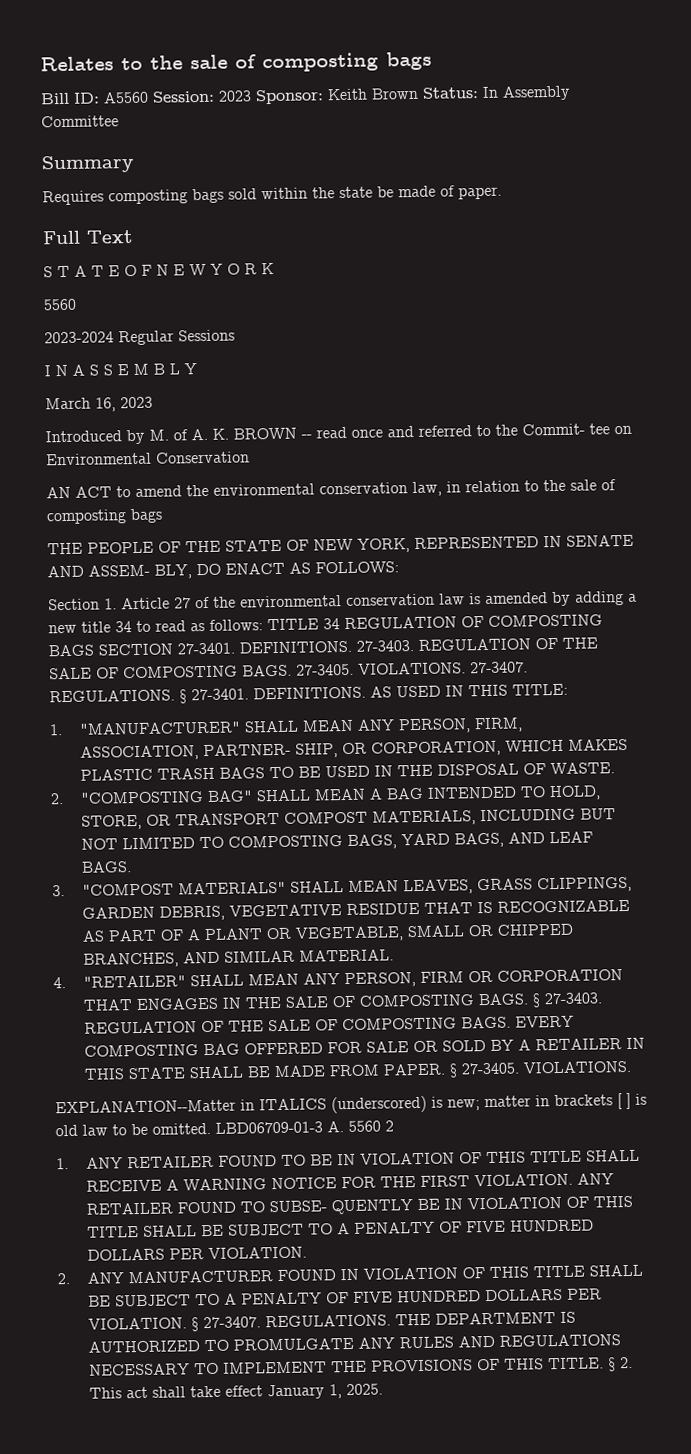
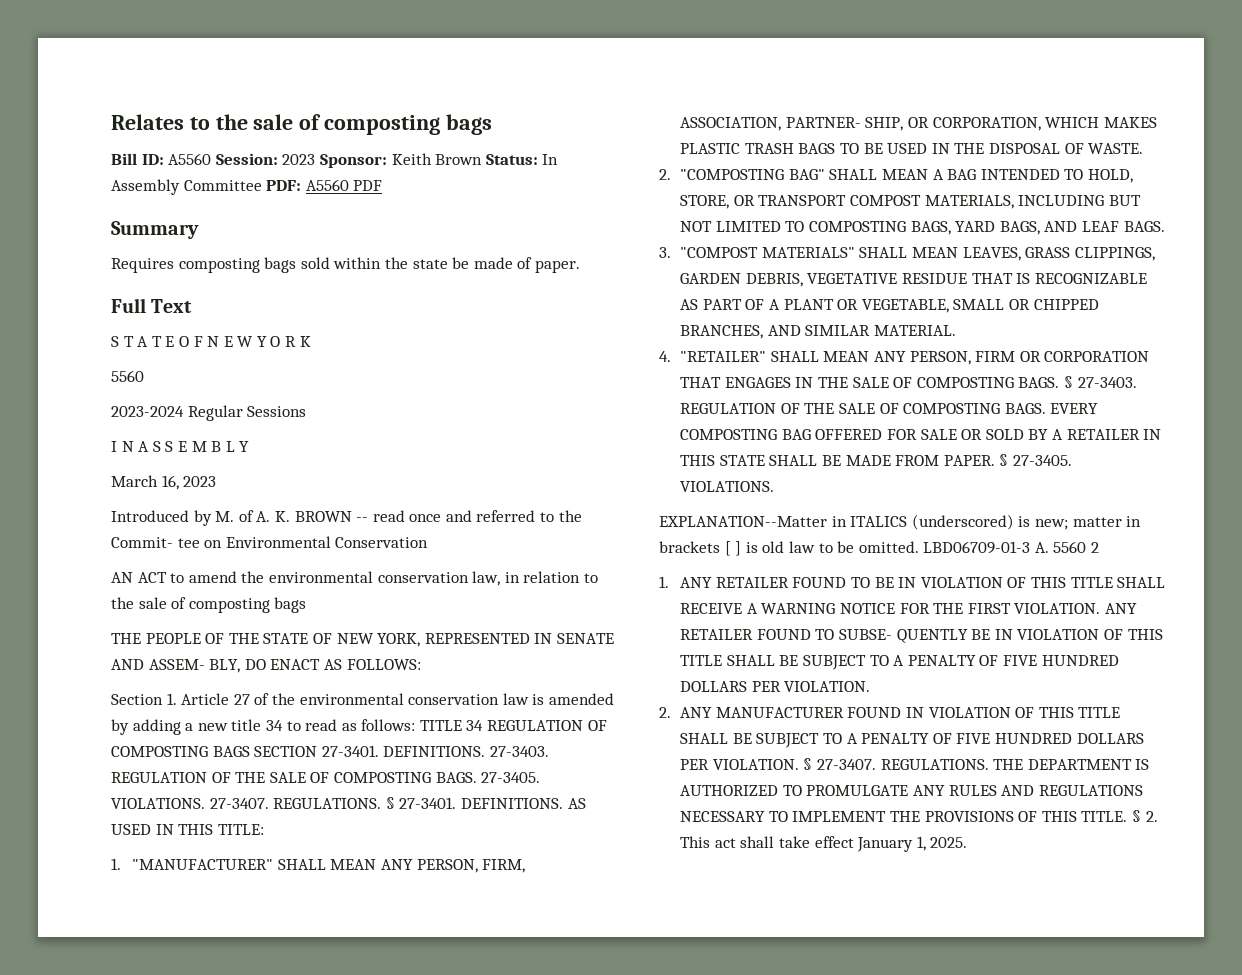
- Bill ID: A5560 Session: 2023 Sponsor: Keith Brown Status: In Assembly Committee
+ Bill ID: A5560 Session: 2023 Sponsor: Keith Brown Status: In Assembly Committee PDF: A5560 PDF

